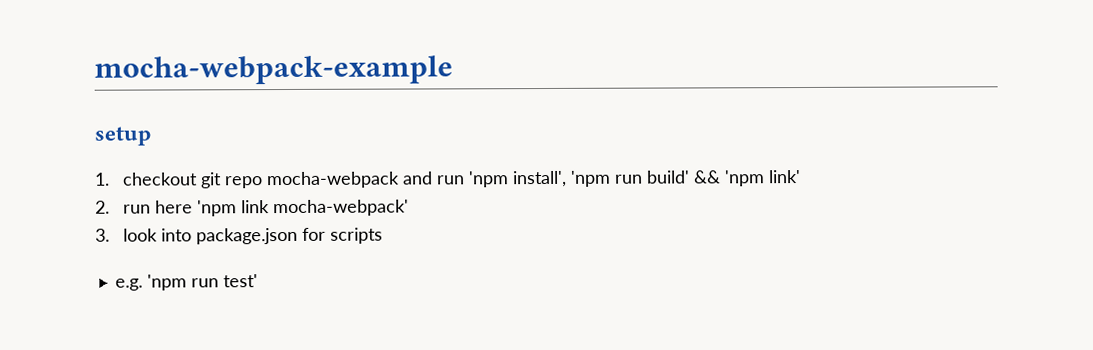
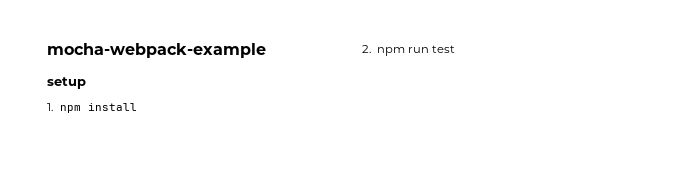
- 1. checkout git repo mocha-webpack and run 'npm install', 'npm run build' && 'npm link'
- 2. run here 'npm link mocha-webpack'
- 3. look into package.json for scripts
- e.g. 'npm run test'
+ 1. npm install
+ 2. npm run test

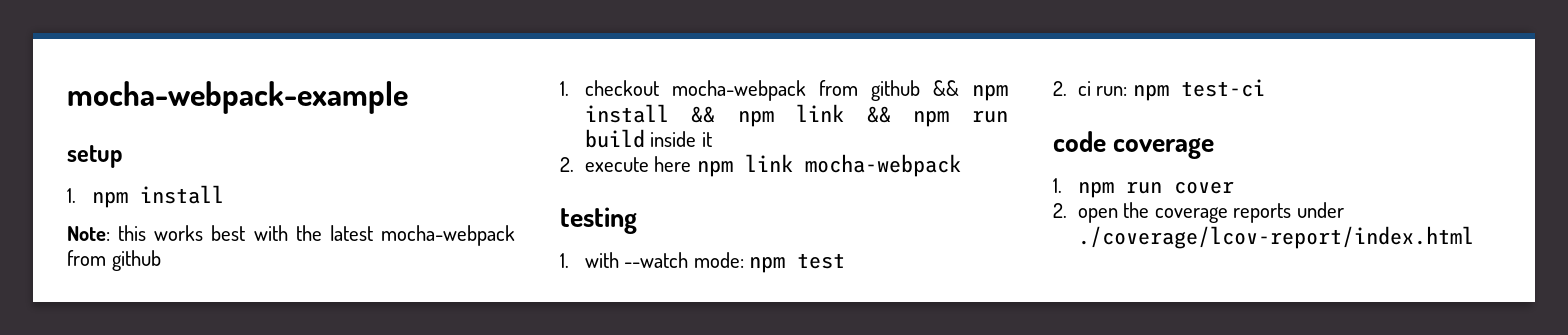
- 2. npm run test
+ Note: this works best with the latest mocha-webpack from github
+ 1. checkout mocha-webpack from github && npm install && npm link && npm run build inside it
+ 2. execute here npm link mocha-webpack
+ testing
+ 1. with --watch mode: npm test
+ 2. ci run: npm test-ci
+ code coverage
+ 1. npm run cover
+ 2. open the coverage reports under ./coverage/lcov-report/index.html

